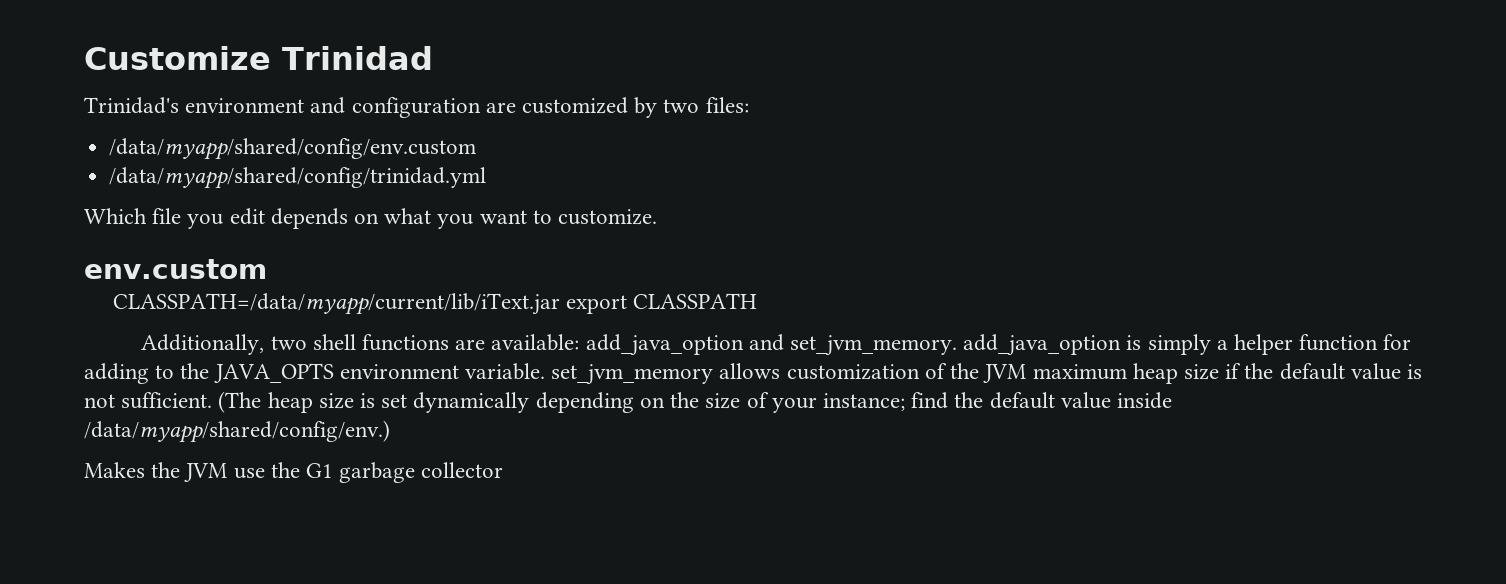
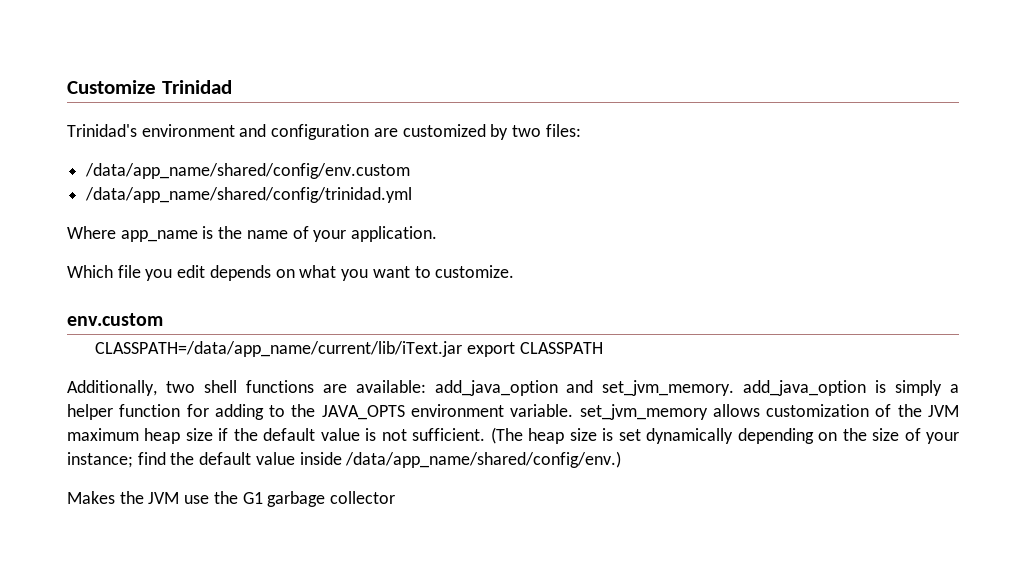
- /data/myapp/shared/config/env.custom
- /data/myapp/shared/config/trinidad.yml
+ /data/app_name/shared/config/env.custom
+ /data/app_name/shared/config/trinidad.yml
+ Where app_name is the name of your application.
- CLASSPATH=/data/myapp/current/lib/iText.jar export CLASSPATH
+ CLASSPATH=/data/app_name/current/lib/iText.jar export CLASSPATH
- (The heap size is set dynamically depending on the size of your instance; find the default value inside /data/myapp/shared/config/env.)
+ (The heap size is set dynamically depending on the size of your instance; find the default value inside /data/app_name/shared/config/env.)

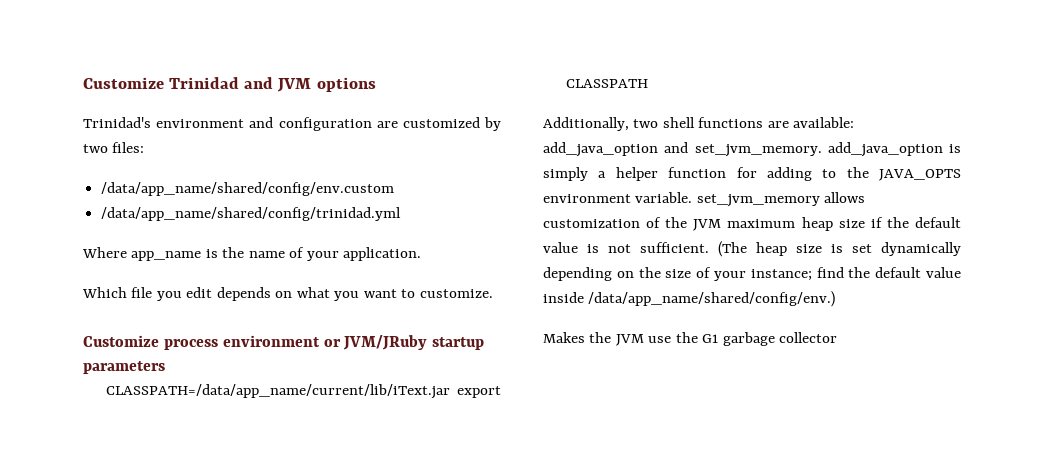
- Customize Trinidad
+ Customize Trinidad and JVM options
- env.custom
+ Customize process environment or JVM/JRuby startup parameters

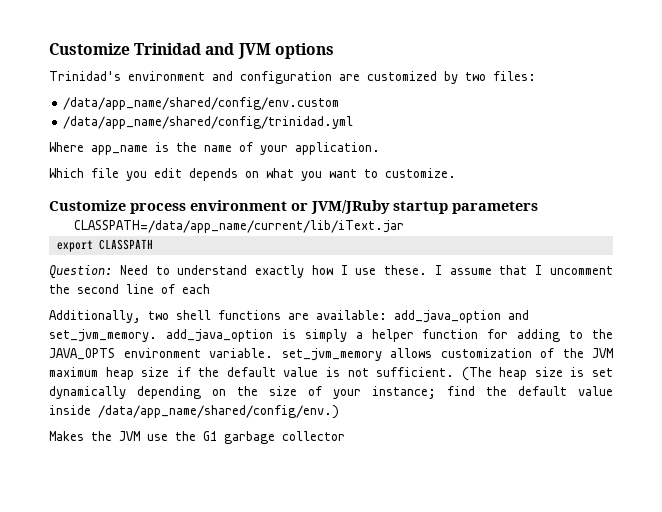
- CLASSPATH=/data/app_name/current/lib/iText.jar export CLASSPATH
+ CLASSPATH=/data/app_name/current/lib/iText.jar
+ export CLASSPATH
+ Question: Need to understand exactly how I use these. I assume that I uncomment the second line of each

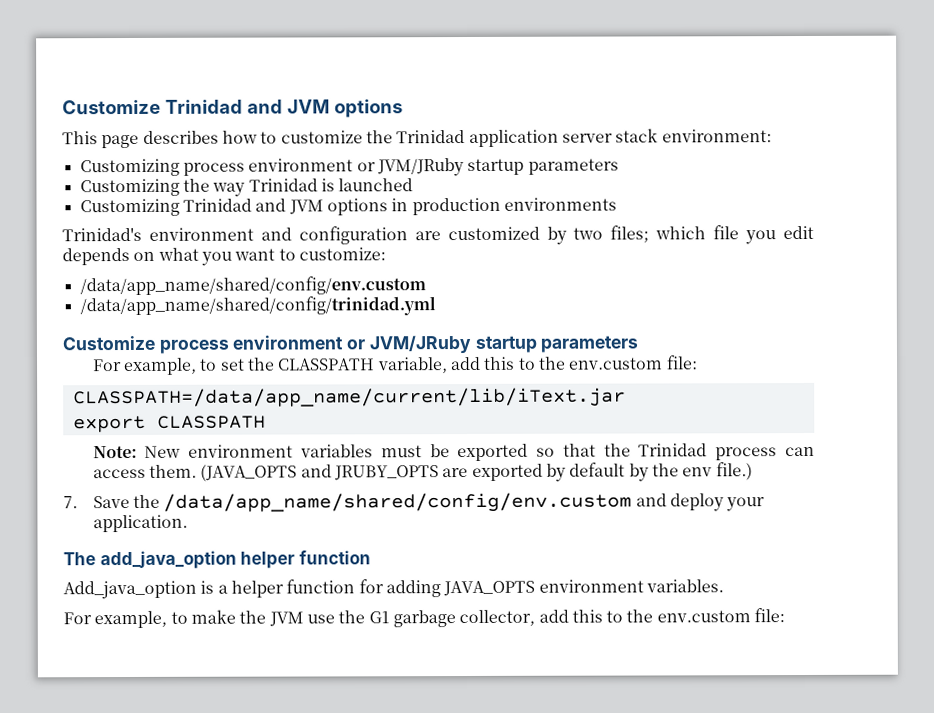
+ This page describes how to customize the Trinidad application server stack environment:
+ Customizing process environment or JVM/JRuby startup parameters
+ Customizing the way Trinidad is launched
+ Customizing Trinidad and JVM options in production environments
- Trinidad's environment and configuration are customized by two files:
+ Trinidad's environment and configuration are customized by two files; which file you edit depends on what you want to customize:
  /data/app_name/shared/config/env.custom
  /data/app_name/shared/config/trinidad.yml
- Where app_name is the name of your application.
- Which file you edit depends on what you want to customize.
+ For example, to set the CLASSPATH variable, add this to the env.custom file:
  CLASSPATH=/data/app_name/current/lib/iText.jar
  export CLASSPATH
- Question: Need to understand exactly how I use these. I assume that I uncomment the second line of each
- Additionally, two shell functions are available: add_java_option and set_jvm_memory. add_java_option is simply a helper function for adding to the JAVA_OPTS environment variable. set_jvm_memory allows customization of the JVM maximum heap size if the default value is not sufficient. (The heap size is set dynamically depending on the size of your instance; find the default value inside /data/app_name/shared/config/env.)
- Makes the JVM use the G1 garbage collector
+ Note: New environment variables must be exported so that the Trinidad process can access them. (JAVA_OPTS and JRUBY_OPTS are exported by default by the env file.)
+ 7. Save the /data/app_name/shared/config/env.custom and deploy your application.
+ The add_java_option helper function
+ Add_java_option is a helper function for adding JAVA_OPTS environment variables.
+ For example, to make the JVM use the G1 garbage collector, add this to the env.custom file:

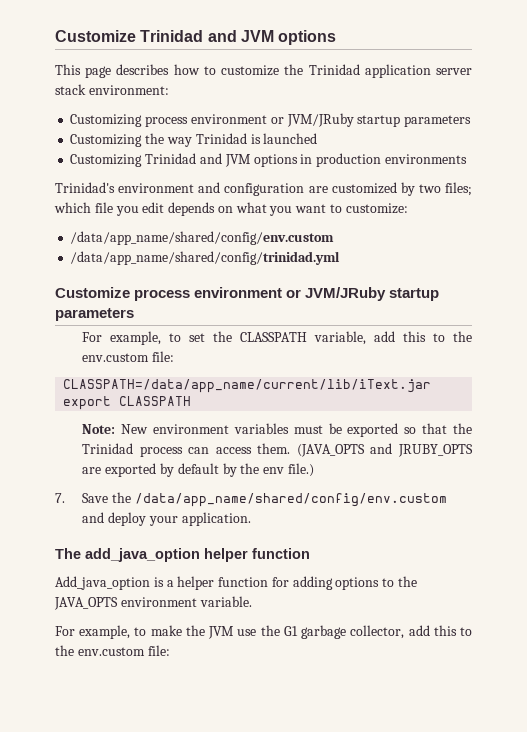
- Add_java_option is a helper function for adding JAVA_OPTS environment variables.
+ Add_java_option is a helper function for adding options to the JAVA_OPTS environment variable.

